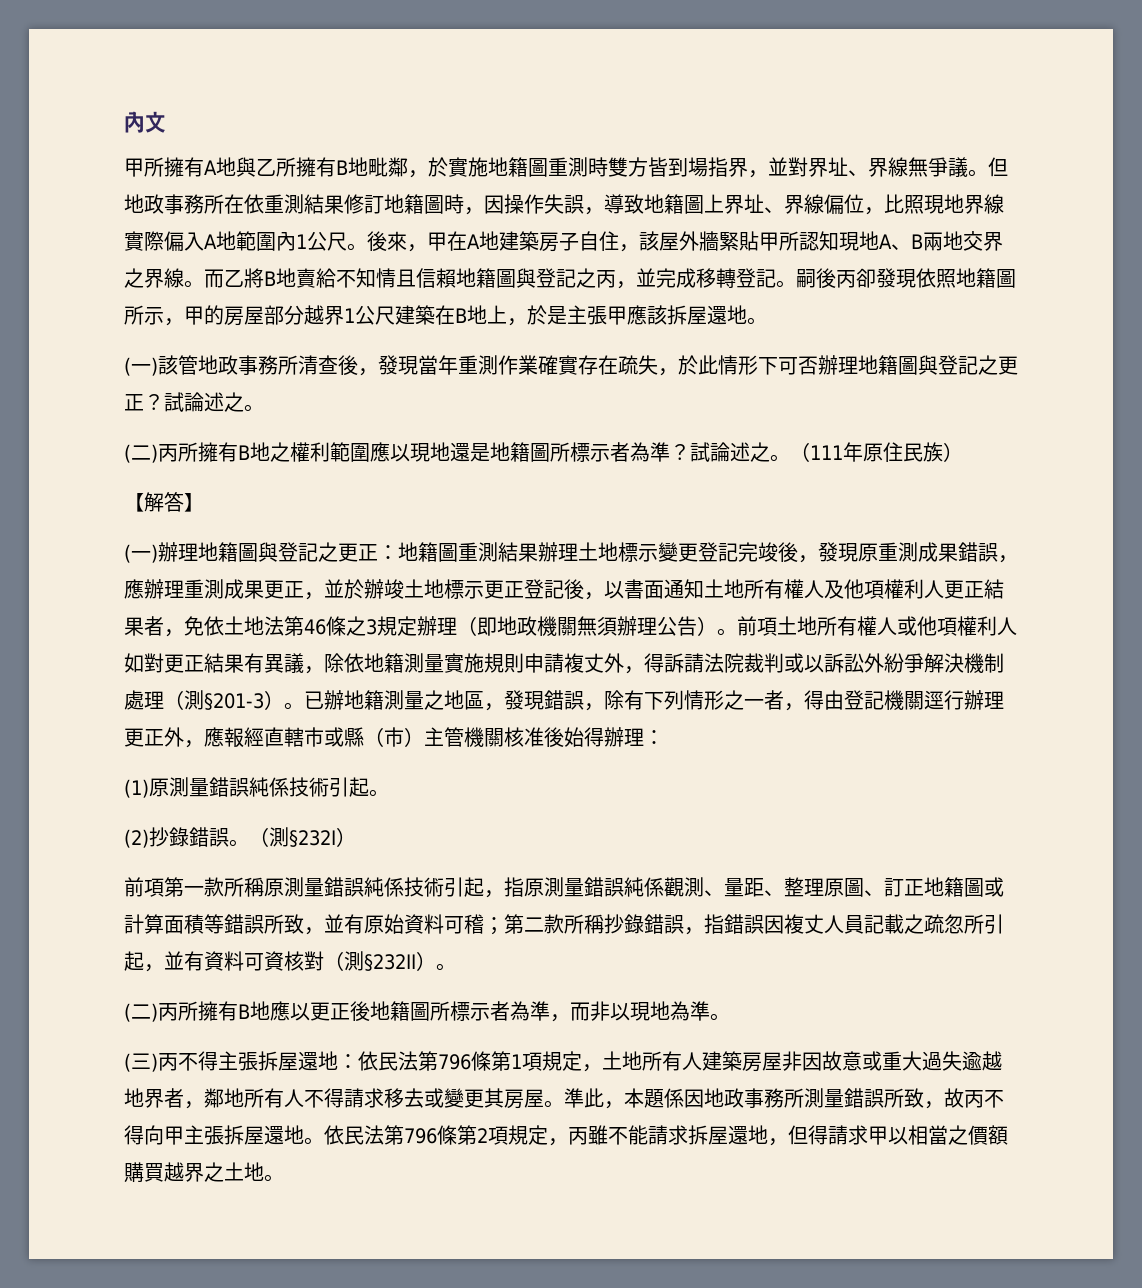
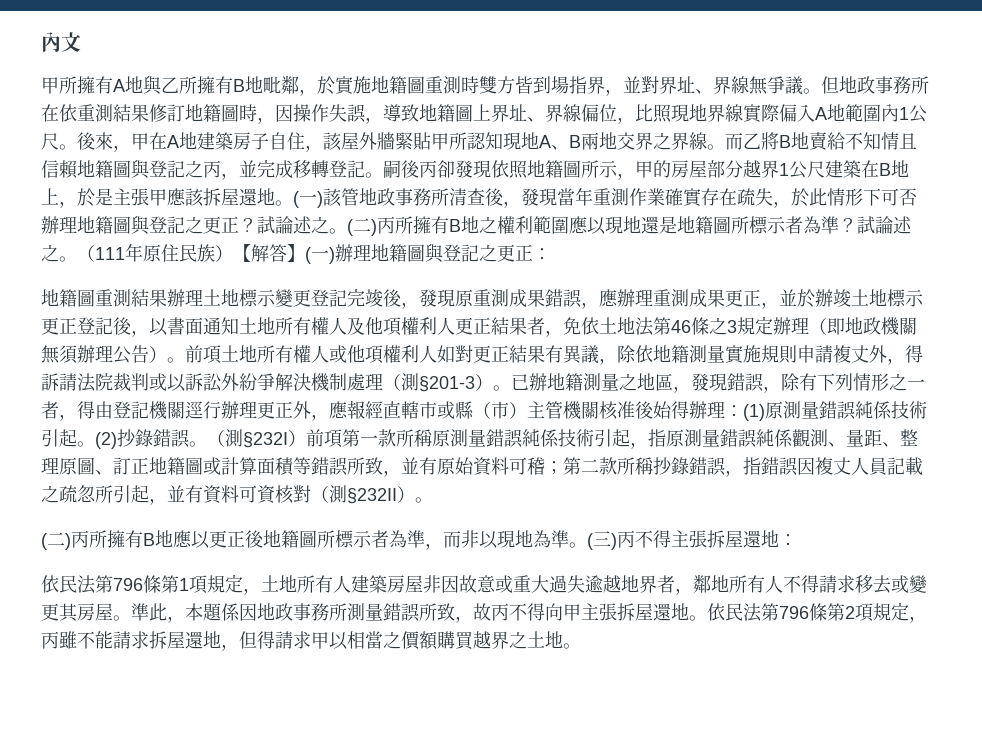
- 嗣後丙卻發現依照地籍圖所示，甲的房屋部分越界1公尺建築在B地上，於是主張甲應該拆屋還地。
- (一)該管地政事務所清查後，發現當年重測作業確實存在疏失，於此情形下可否辦理地籍圖與登記之更正？試論述之。
- (二)丙所擁有B地之權利範圍應以現地還是地籍圖所標示者為準？
+ 嗣後丙卻發現依照地籍圖所示，甲的房屋部分越界1公尺建築在B地上，於是主張甲應該拆屋還地。(一)該管地政事務所清查後，發現當年重測作業確實存在疏失，於此情形下可否辦理地籍圖與登記之更正？試論述之。(二)丙所擁有B地之權利範圍應以現地還是地籍圖所標示者為準？
- （111年原住民族）
- 【解答】
- (一)辦理地籍圖與登記之更正：地籍圖重測結果辦理土地標示變更登記完竣後，發現原重測成果錯誤，應辦理重測成果更正，並於辦竣土地標示更正登記後，以書面通知土地所有權人及他項權利人更正結果者，免依土地法第46條之3規定辦理（即地政機關無須辦理公告）。
+ （111年原住民族）【解答】(一)辦理地籍圖與登記之更正：
+ 地籍圖重測結果辦理土地標示變更登記完竣後，發現原重測成果錯誤，應辦理重測成果更正，並於辦竣土地標示更正登記後，以書面通知土地所有權人及他項權利人更正結果者，免依土地法第46條之3規定辦理（即地政機關無須辦理公告）。
- 已辦地籍測量之地區，發現錯誤，除有下列情形之一者，得由登記機關逕行辦理更正外，應報經直轄市或縣（市）主管機關核准後始得辦理：
- (1)原測量錯誤純係技術引起。
- (2)抄錄錯誤。
+ 已辦地籍測量之地區，發現錯誤，除有下列情形之一者，得由登記機關逕行辦理更正外，應報經直轄市或縣（市）主管機關核准後始得辦理：(1)原測量錯誤純係技術引起。(2)抄錄錯誤。
- （測§232I）
- 前項第一款所稱原測量錯誤純係技術引起，指原測量錯誤純係觀測、量距、整理原圖、訂正地籍圖或計算面積等錯誤所致，並有原始資料可稽；第二款所稱抄錄錯誤，指錯誤因複丈人員記載之疏忽所引起，並有資料可資核對（測§232II）。
+ （測§232I）前項第一款所稱原測量錯誤純係技術引起，指原測量錯誤純係觀測、量距、整理原圖、訂正地籍圖或計算面積等錯誤所致，並有原始資料可稽；第二款所稱抄錄錯誤，指錯誤因複丈人員記載之疏忽所引起，並有資料可資核對（測§232II）。
- (二)丙所擁有B地應以更正後地籍圖所標示者為準，而非以現地為準。
- (三)丙不得主張拆屋還地：依民法第796條第1項規定，土地所有人建築房屋非因故意或重大過失逾越地界者，鄰地所有人不得請求移去或變更其房屋。
+ (二)丙所擁有B地應以更正後地籍圖所標示者為準，而非以現地為準。(三)丙不得主張拆屋還地：
+ 依民法第796條第1項規定，土地所有人建築房屋非因故意或重大過失逾越地界者，鄰地所有人不得請求移去或變更其房屋。

